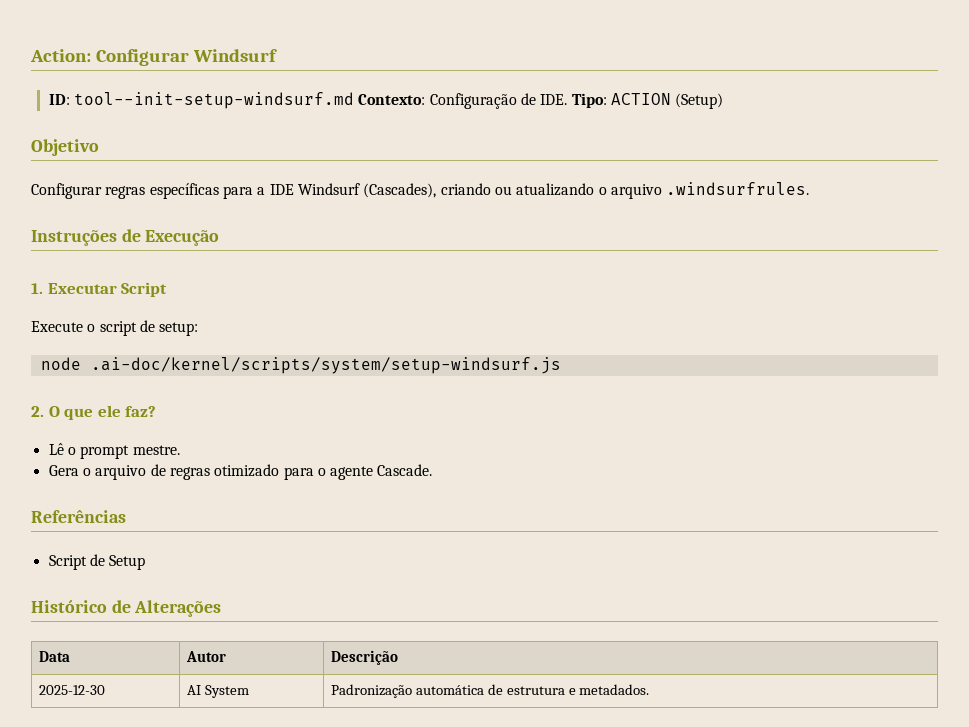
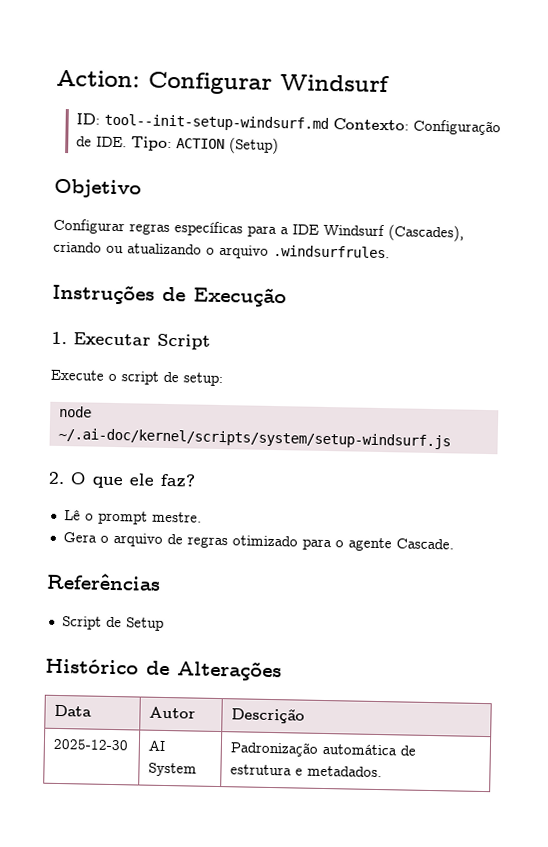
- node .ai-doc/kernel/scripts/system/setup-windsurf.js
+ node ~/.ai-doc/kernel/scripts/system/setup-windsurf.js

